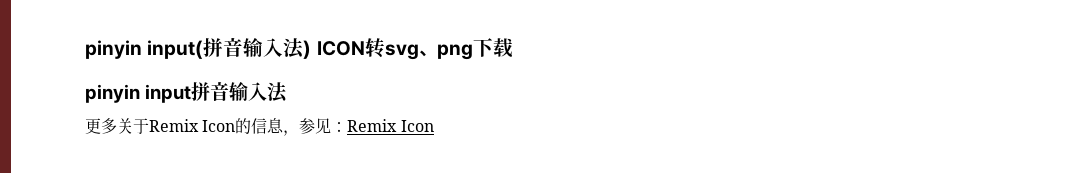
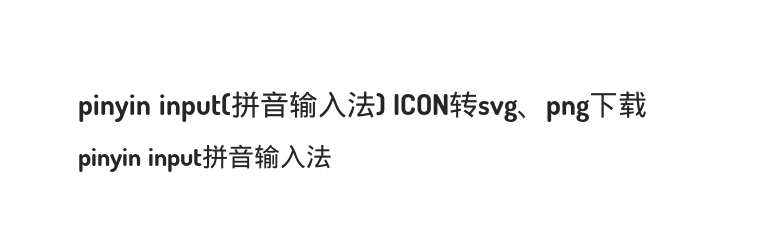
- 更多关于Remix Icon的信息，参见：Remix Icon

